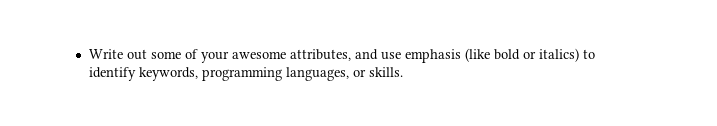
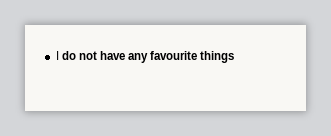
- Write out some of your awesome attributes, and use emphasis (like bold or italics) to identify keywords, programming languages, or skills.
+ I do not have any favourite things

